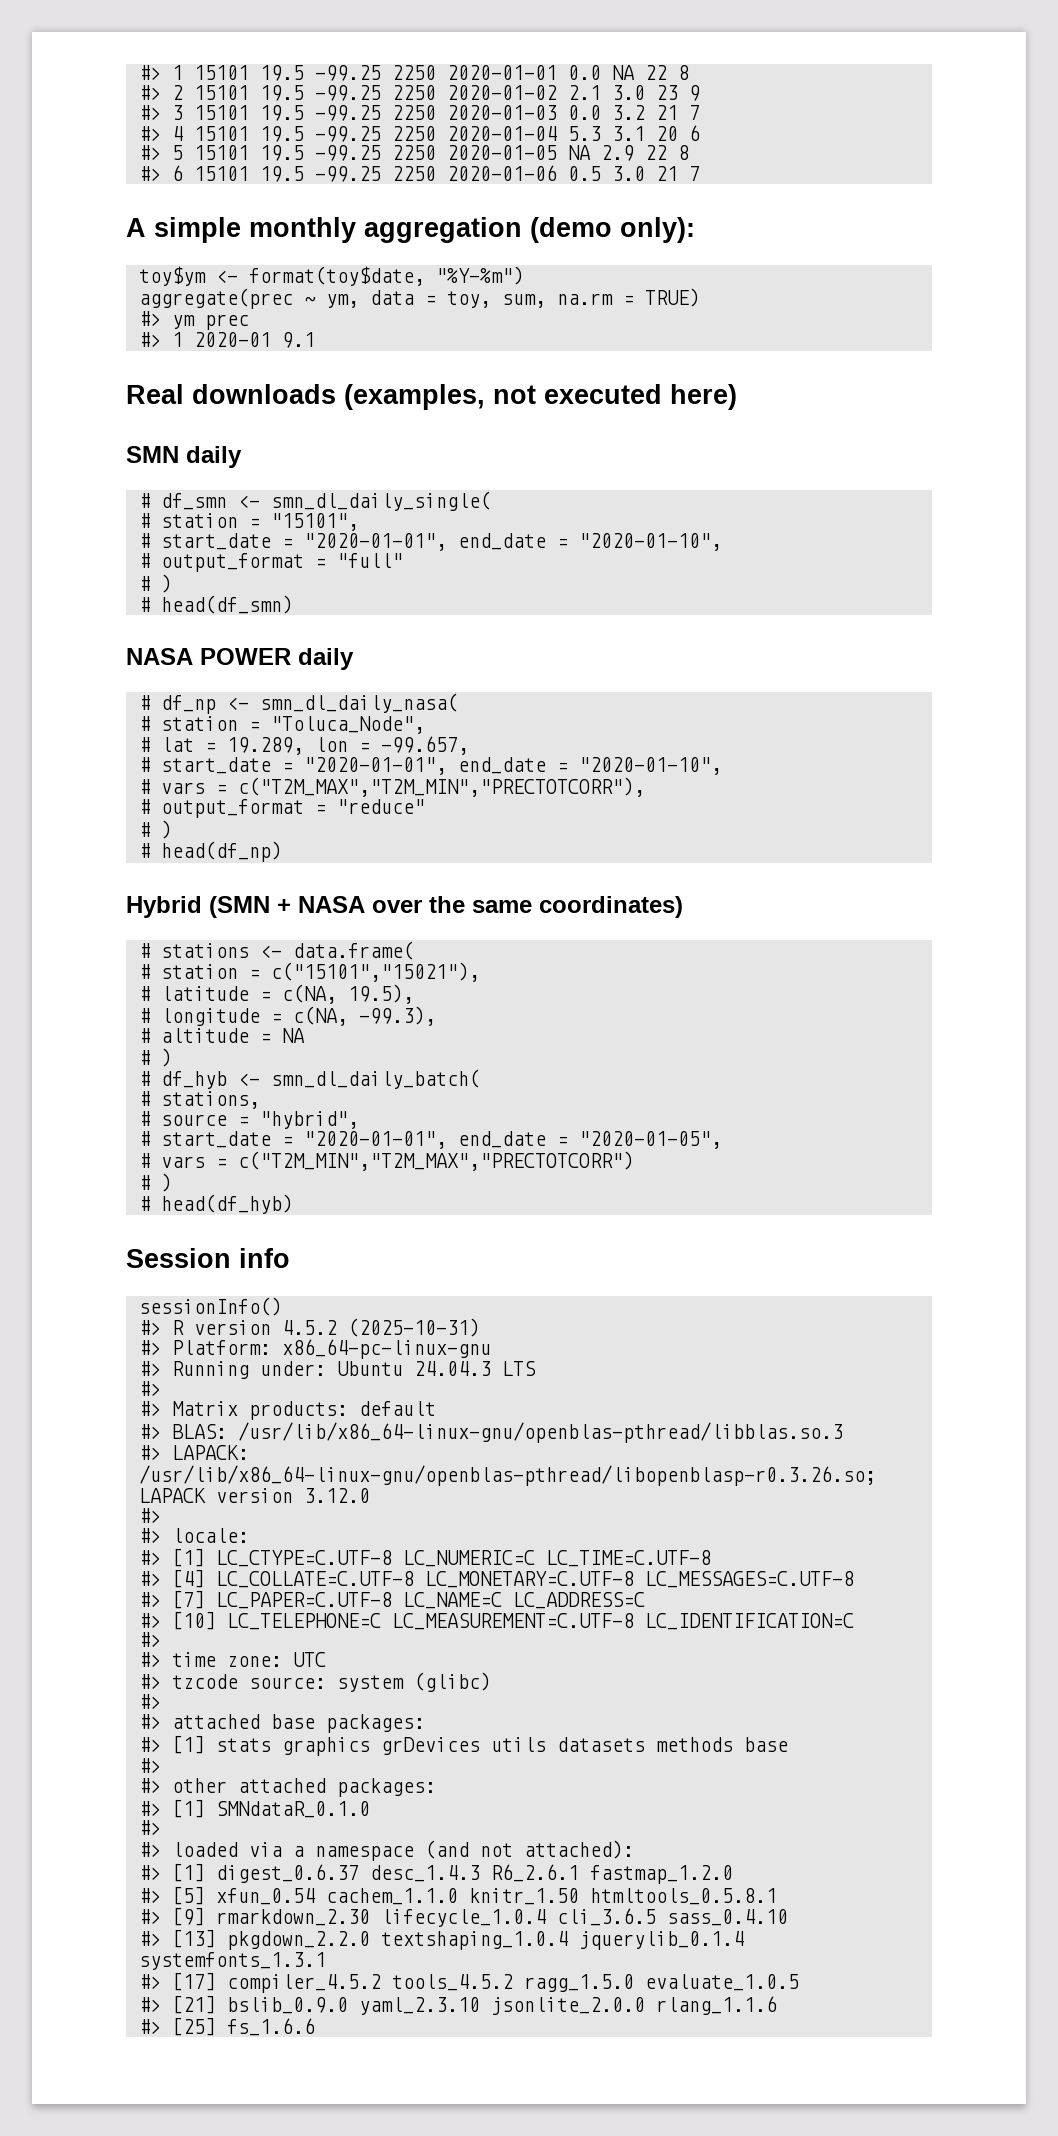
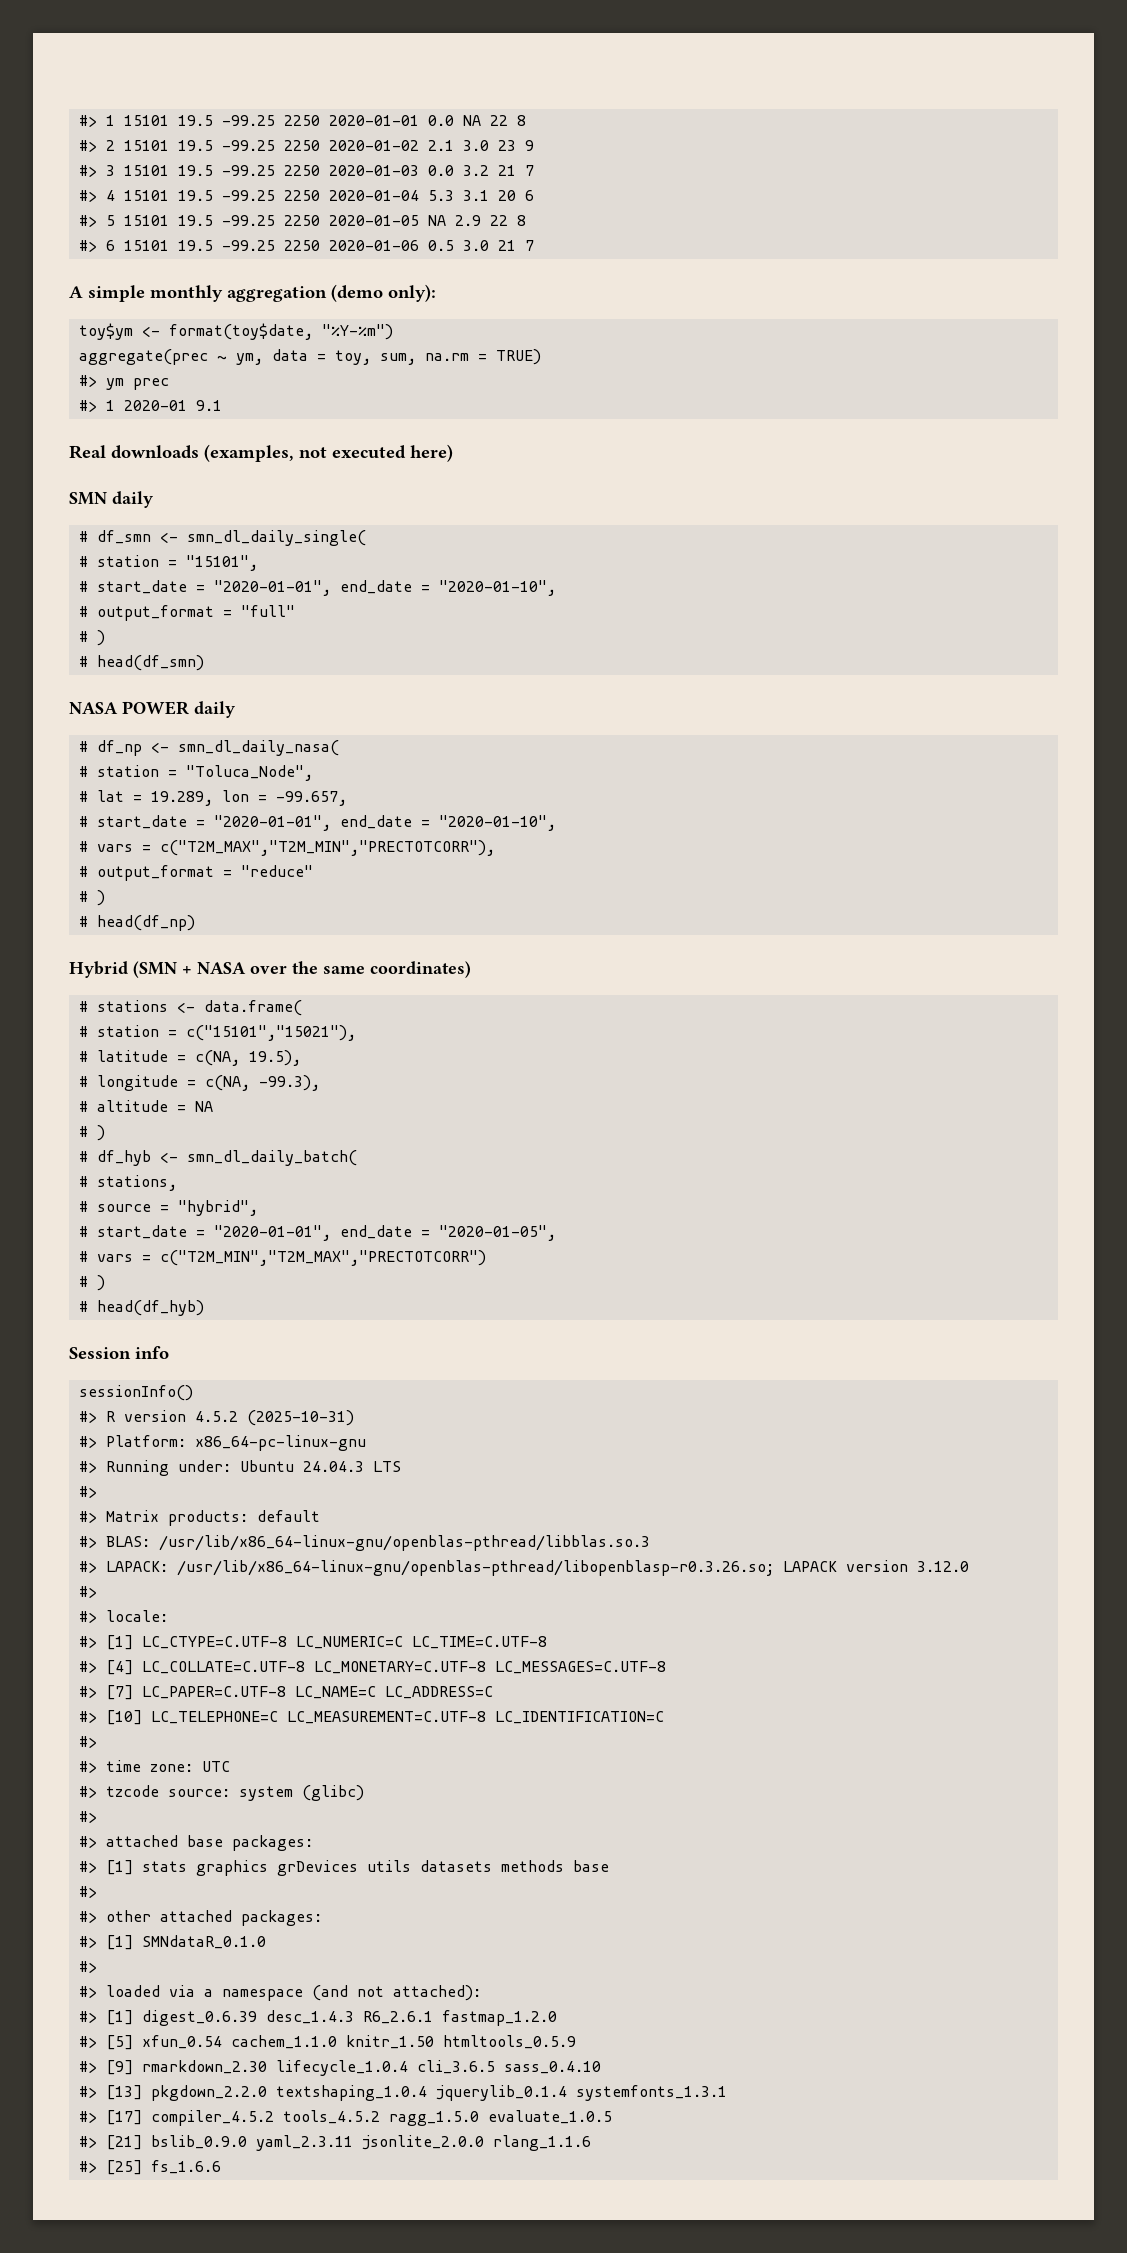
- #> [1] digest_0.6.37 desc_1.4.3 R6_2.6.1 fastmap_1.2.0
+ #> [1] digest_0.6.39 desc_1.4.3 R6_2.6.1 fastmap_1.2.0
- #> [5] xfun_0.54 cachem_1.1.0 knitr_1.50 htmltools_0.5.8.1
+ #> [5] xfun_0.54 cachem_1.1.0 knitr_1.50 htmltools_0.5.9
- #> [21] bslib_0.9.0 yaml_2.3.10 jsonlite_2.0.0 rlang_1.1.6
+ #> [21] bslib_0.9.0 yaml_2.3.11 jsonlite_2.0.0 rlang_1.1.6

